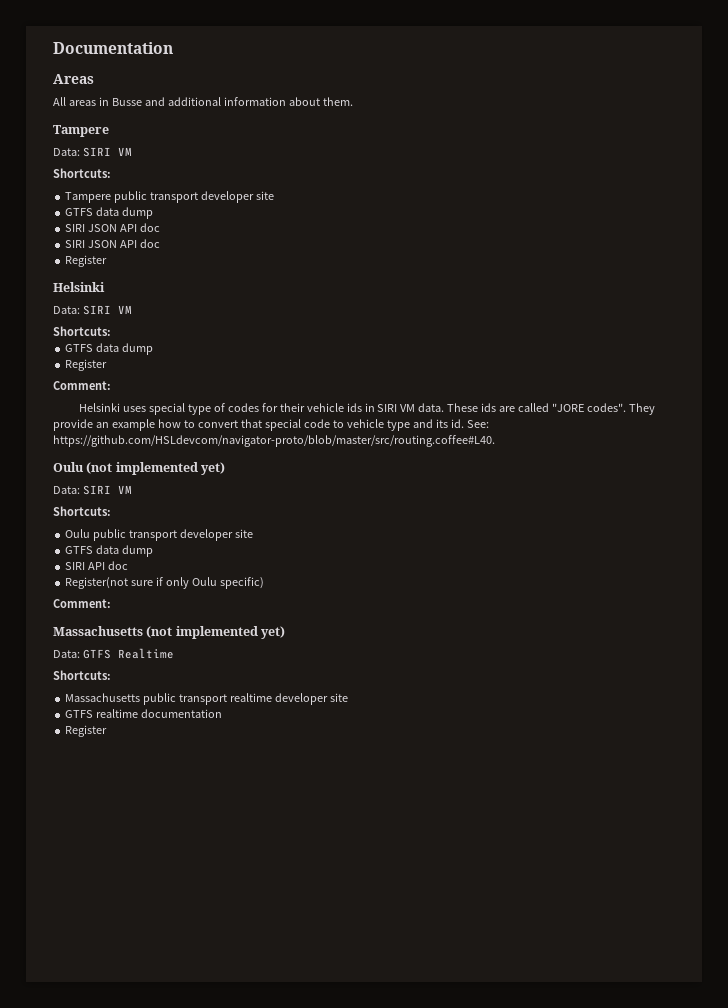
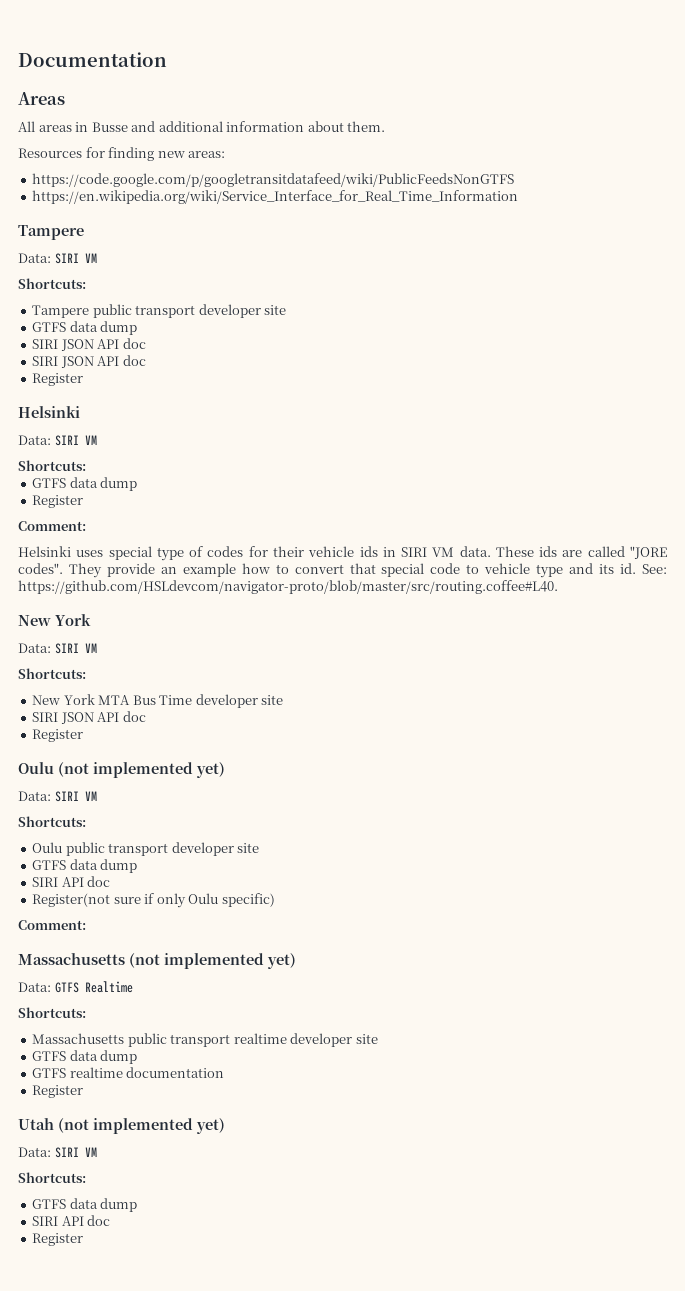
+ Resources for finding new areas:
+ https://code.google.com/p/googletransitdatafeed/wiki/PublicFeedsNonGTFS
+ https://en.wikipedia.org/wiki/Service_Interface_for_Real_Time_Information
  See: https://github.com/HSLdevcom/navigator-proto/blob/master/src/routing.coffee#L40.
+ New York
+ Data: SIRI VM
+ Shortcuts:
+ New York MTA Bus Time developer site
+ SIRI JSON API doc
+ Register
  Massachusetts public transport realtime developer site
+ GTFS data dump
+ Utah (not implemented yet)
+ Data: SIRI VM
+ Shortcuts:
+ GTFS data dump
+ SIRI API doc
+ Register

